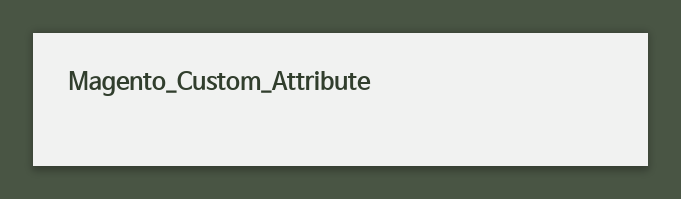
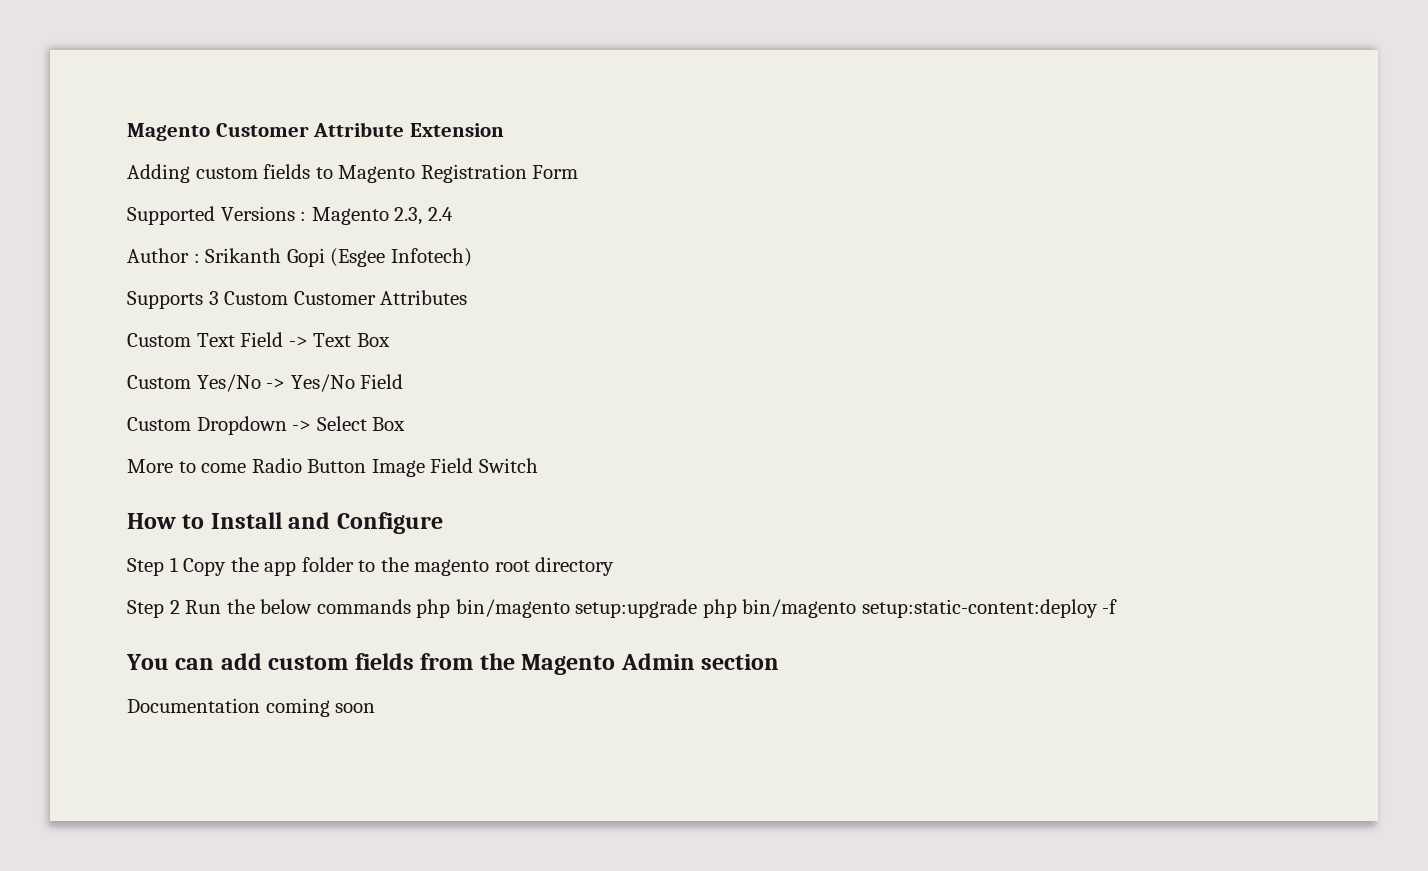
- Magento_Custom_Attribute
+ Magento Customer Attribute Extension
+ Adding custom fields to Magento Registration Form
+ Supported Versions : Magento 2.3, 2.4
+ Author : Srikanth Gopi (Esgee Infotech)
+ Supports 3 Custom Customer Attributes
+ Custom Text Field -> Text Box
+ Custom Yes/No -> Yes/No Field
+ Custom Dropdown -> Select Box
+ More to come Radio Button Image Field Switch
+ How to Install and Configure
+ Step 1 Copy the app folder to the magento root directory
+ Step 2 Run the below commands php bin/magento setup:upgrade php bin/magento setup:static-content:deploy -f
+ You can add custom fields from the Magento Admin section
+ Documentation coming soon

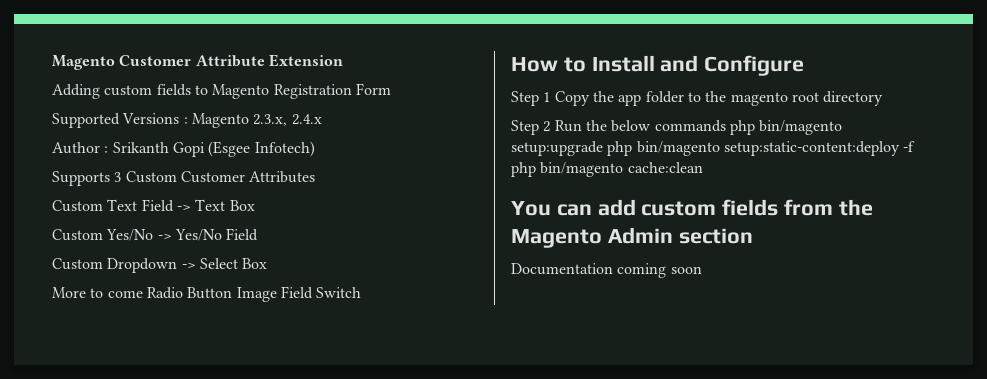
- Supported Versions : Magento 2.3, 2.4
+ Supported Versions : Magento 2.3.x, 2.4.x
- Step 2 Run the below commands php bin/magento setup:upgrade php bin/magento setup:static-content:deploy -f
+ Step 2 Run the below commands php bin/magento setup:upgrade php bin/magento setup:static-content:deploy -f php bin/magento cache:clean

